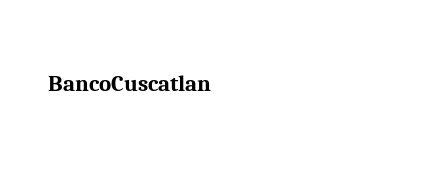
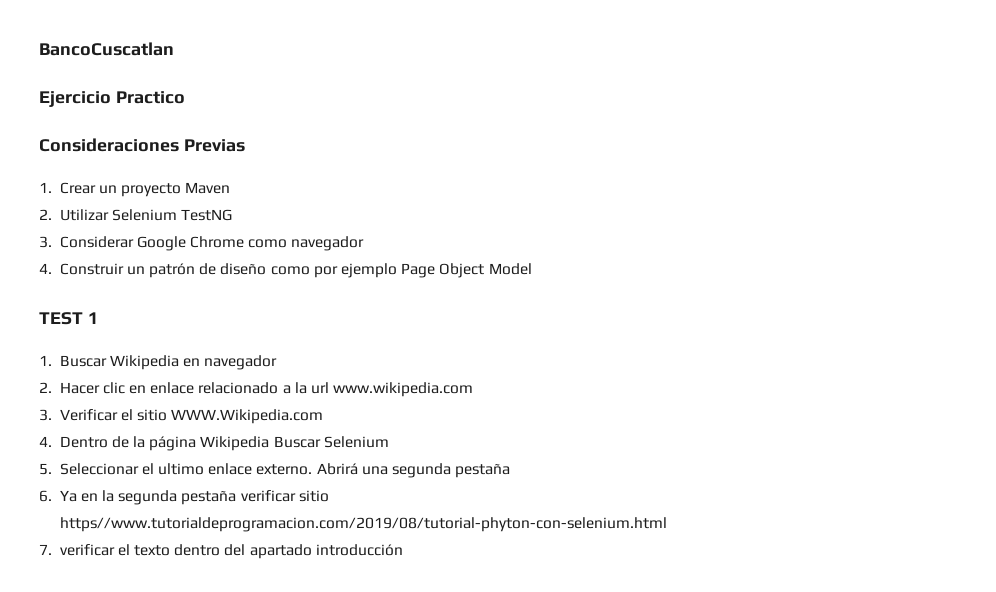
+ Ejercicio Practico
+ Consideraciones Previas
+ 1. Crear un proyecto Maven
+ 2. Utilizar Selenium TestNG
+ 3. Considerar Google Chrome como navegador
+ 4. Construir un patrón de diseño como por ejemplo Page Object Model
+ TEST 1
+ 1. Buscar Wikipedia en navegador
+ 2. Hacer clic en enlace relacionado a la url www.wikipedia.com
+ 3. Verificar el sitio WWW.Wikipedia.com
+ 4. Dentro de la página Wikipedia Buscar Selenium
+ 5. Seleccionar el ultimo enlace externo. Abrirá una segunda pestaña
+ 6. Ya en la segunda pestaña verificar sitio https//www.tutorialdeprogramacion.com/2019/08/tutorial-phyton-con-selenium.html
+ 7. verificar el texto dentro del apartado introducción

